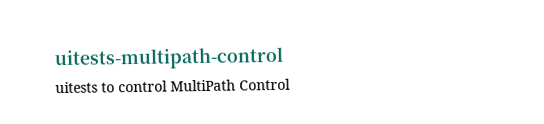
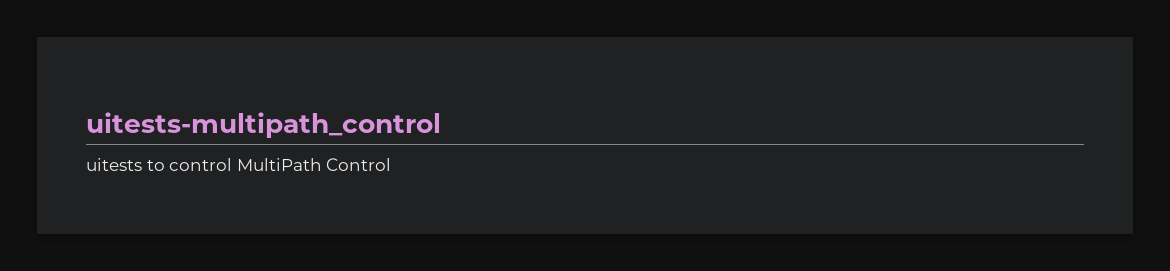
- uitests-multipath-control
+ uitests-multipath_control

